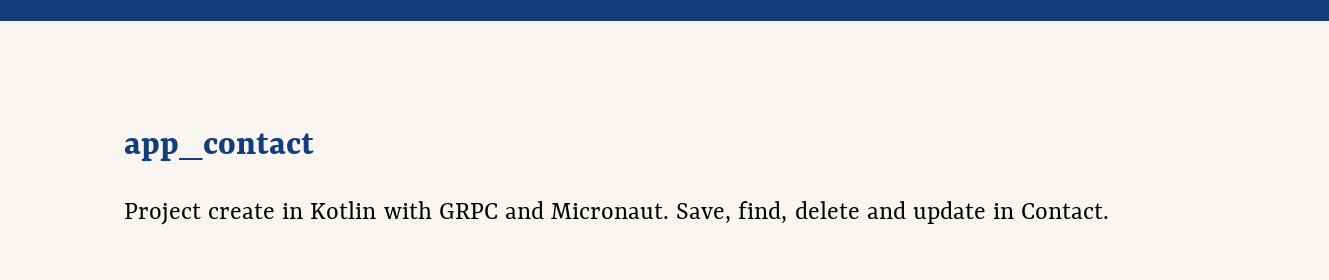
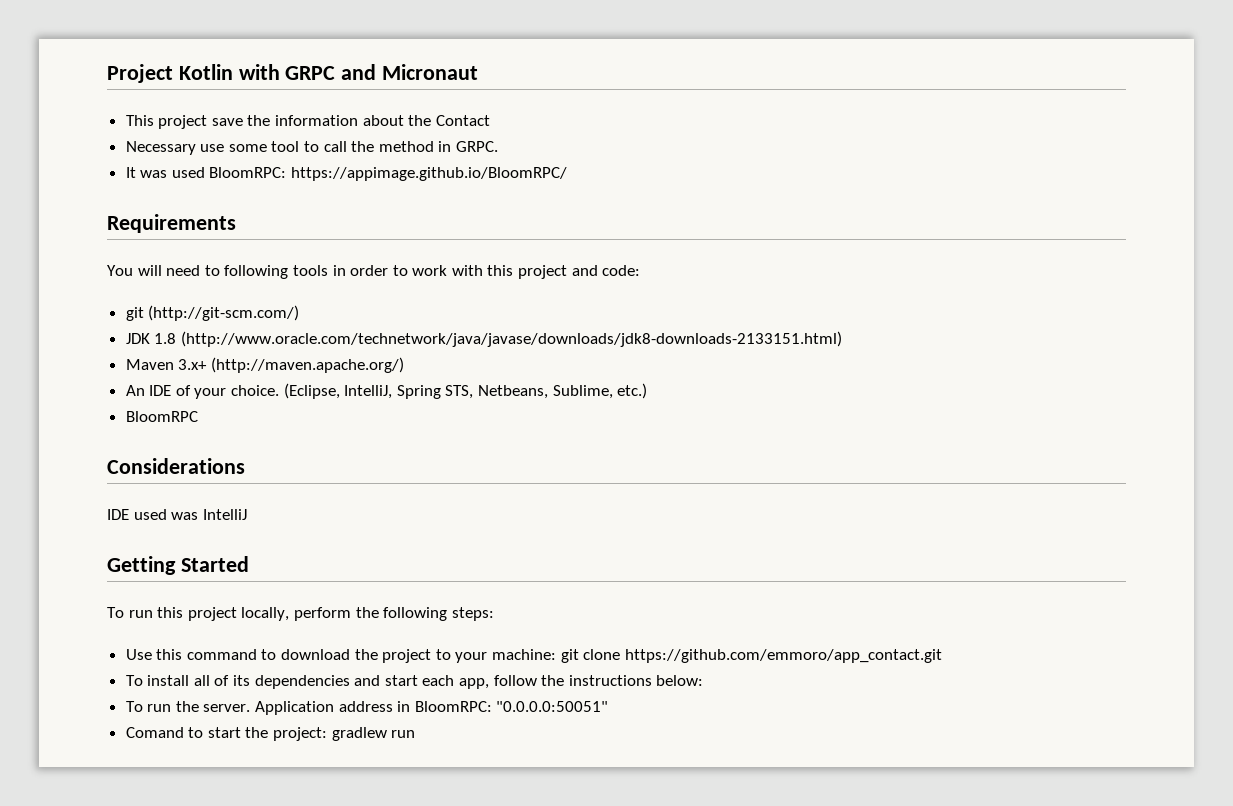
- app_contact
- Project create in Kotlin with GRPC and Micronaut. Save, find, delete and update in Contact.
+ Project Kotlin with GRPC and Micronaut
+ This project save the information about the Contact
+ Necessary use some tool to call the method in GRPC.
+ It was used BloomRPC: https://appimage.github.io/BloomRPC/
+ Requirements
+ You will need to following tools in order to work with this project and code:
+ git (http://git-scm.com/)
+ JDK 1.8 (http://www.oracle.com/technetwork/java/javase/downloads/jdk8-downloads-2133151.html)
+ Maven 3.x+ (http://maven.apache.org/)
+ An IDE of your choice. (Eclipse, IntelliJ, Spring STS, Netbeans, Sublime, etc.)
+ BloomRPC
+ Considerations
+ IDE used was IntelliJ
+ Getting Started
+ To run this project locally, perform the following steps:
+ Use this command to download the project to your machine: git clone https://github.com/emmoro/app_contact.git
+ To install all of its dependencies and start each app, follow the instructions below:
+ To run the server. Application address in BloomRPC: "0.0.0.0:50051"
+ Comand to start the project: gradlew run

